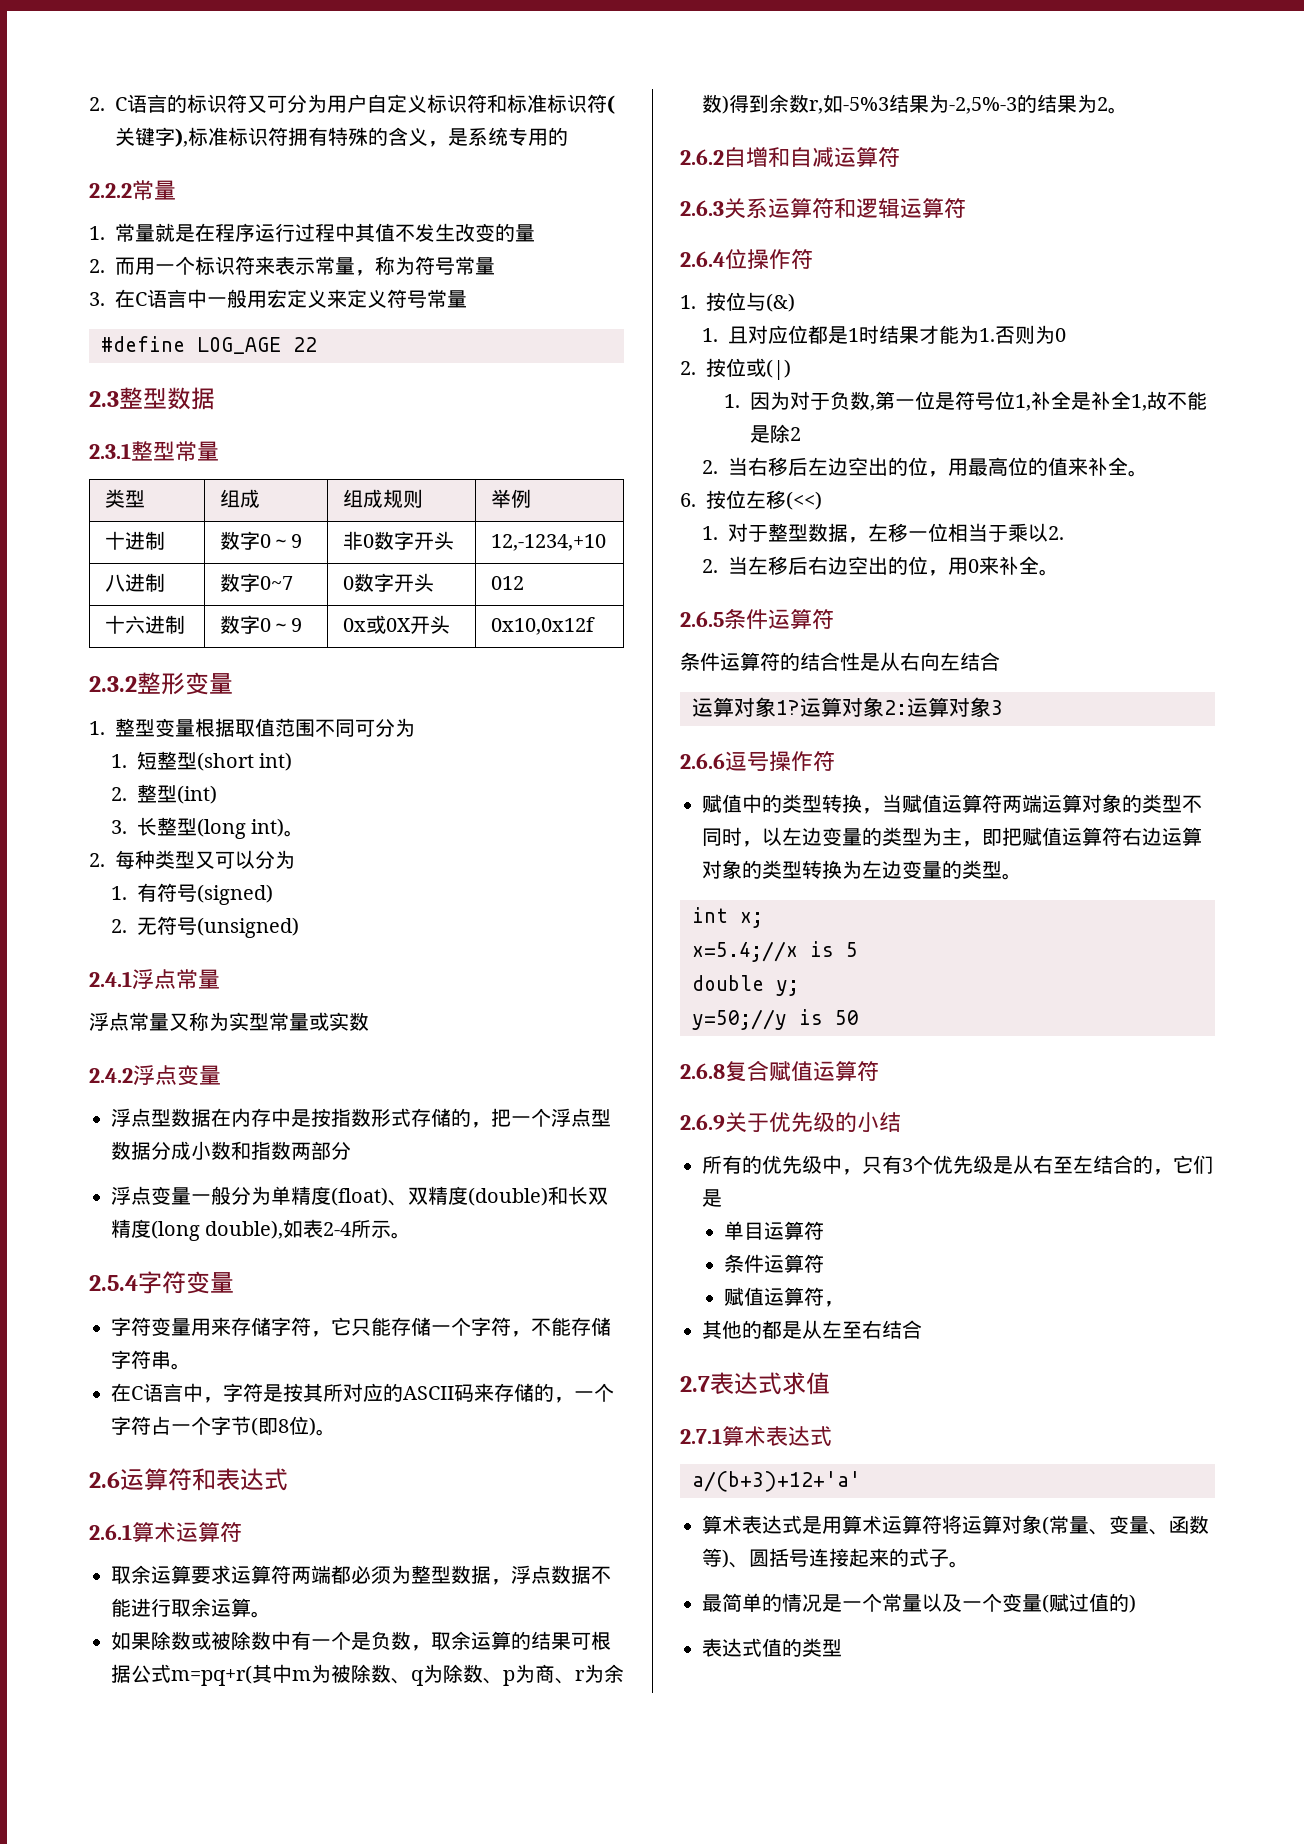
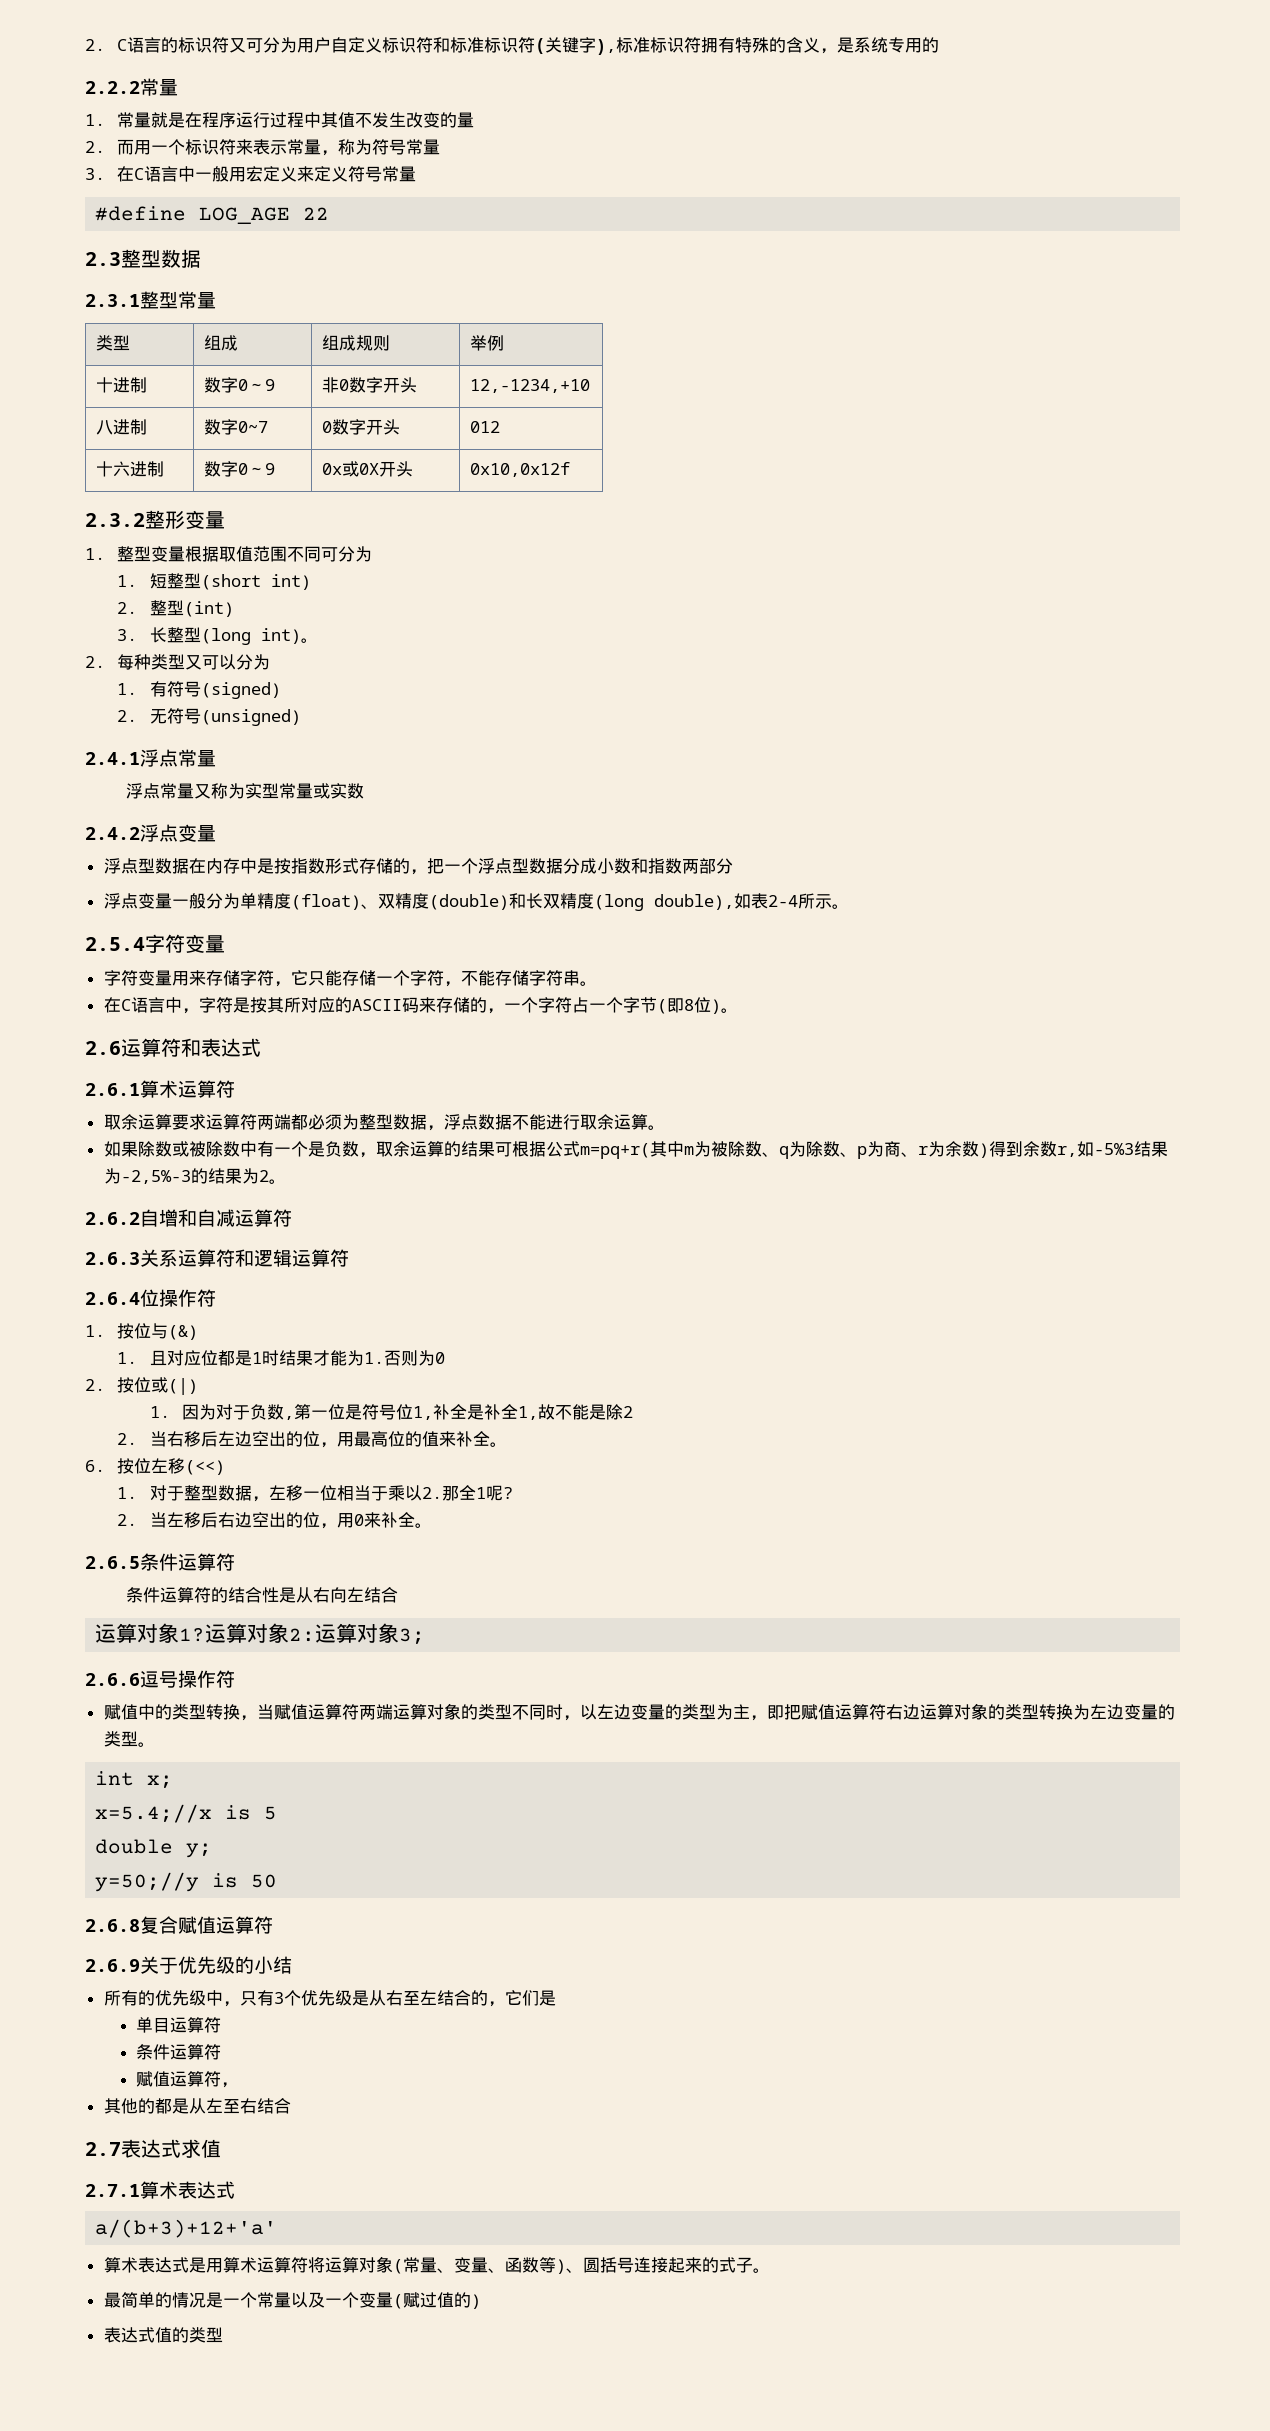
- 1.对于整型数据，左移一位相当于乘以2.
+ 1.对于整型数据，左移一位相当于乘以2.那全1呢?
- 运算对象2:运算对象3
+ 运算对象2:运算对象3;

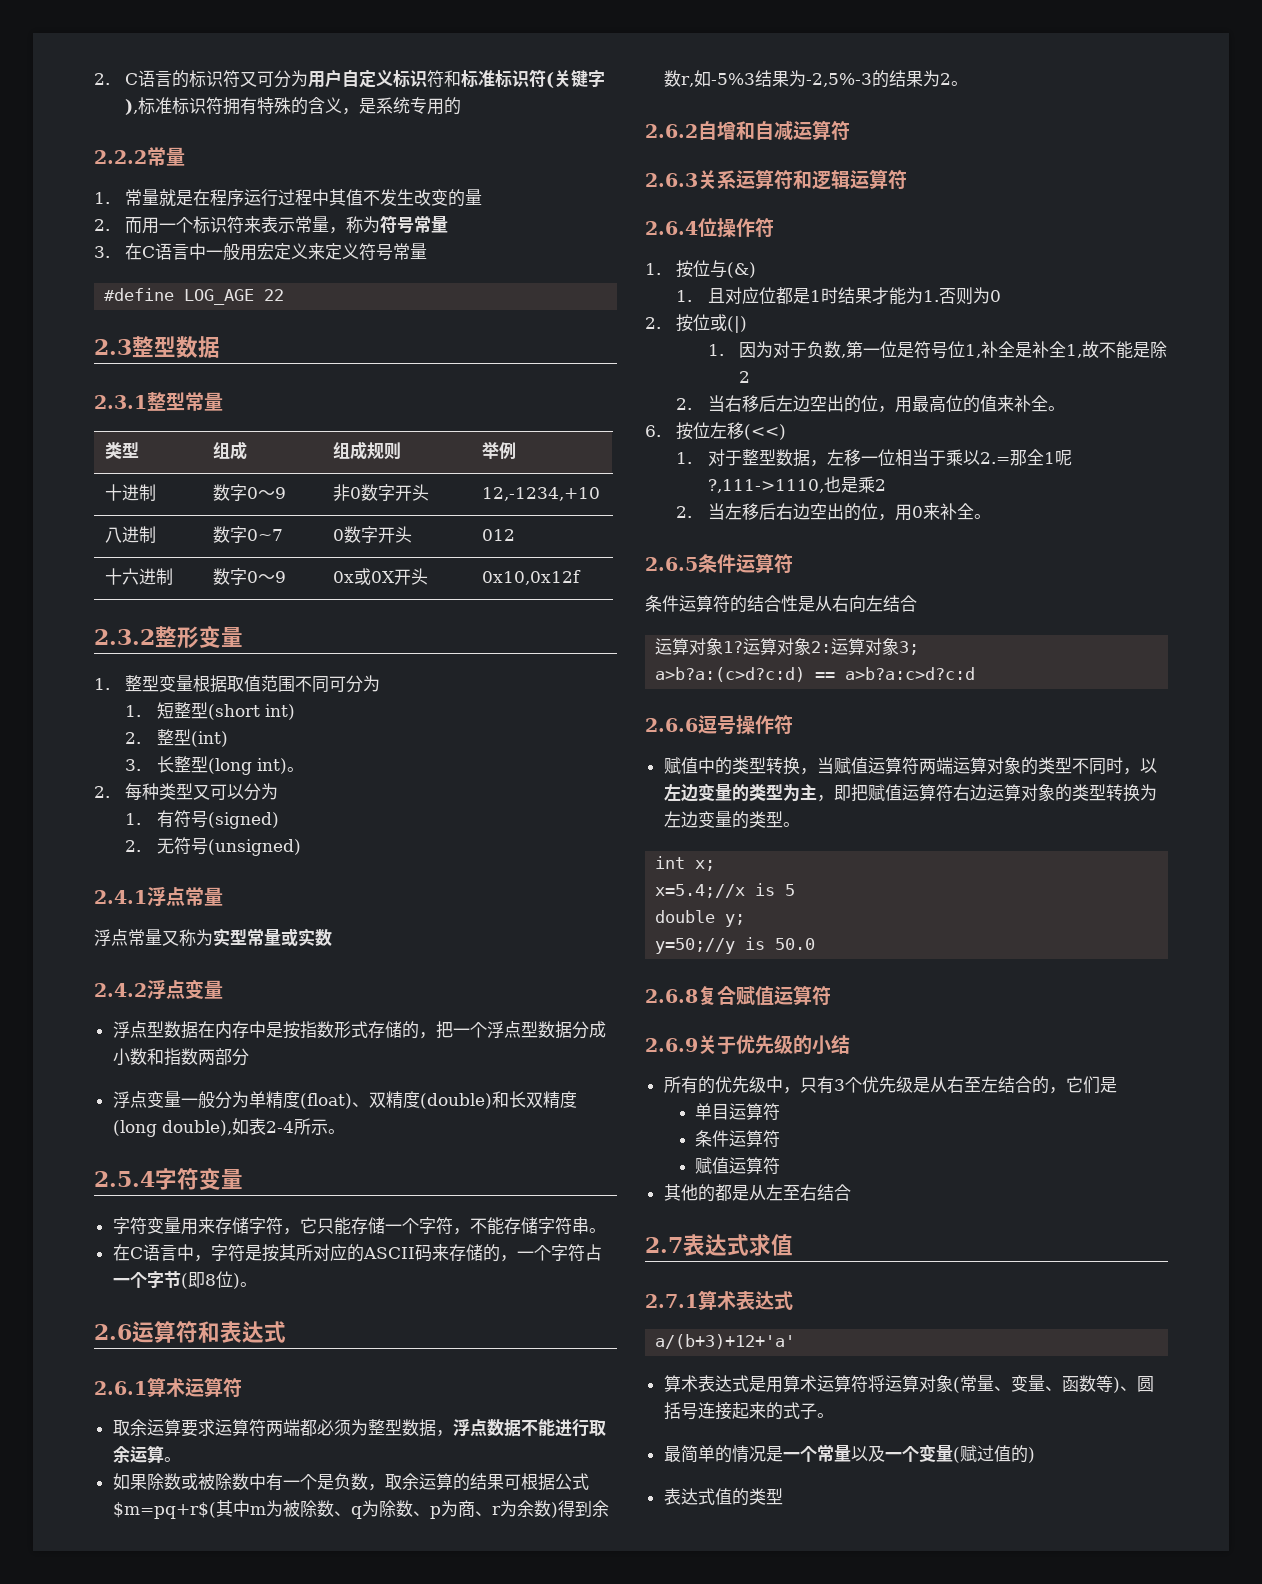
- 如果除数或被除数中有一个是负数，取余运算的结果可根据公式m=pq+r(其中m为被除数、q为除数、p为商、r为余数)得到余数r,如-5%3结果为-2,5%-3的结果为2。
+ 如果除数或被除数中有一个是负数，取余运算的结果可根据公式$m=pq+r$(其中m为被除数、q为除数、p为商、r为余数)得到余数r,如-5%3结果为-2,5%-3的结果为2。
- 1.对于整型数据，左移一位相当于乘以2.那全1呢?
+ 1.对于整型数据，左移一位相当于乘以2.=那全1呢?,111->1110,也是乘2
+ a>b?a:(c>d?c:d) == a>b?a:c>d?c:d
- y=50;//y is 50
+ y=50;//y is 50.0
  单目运算符
  条件运算符
- 赋值运算符，
+ 赋值运算符

